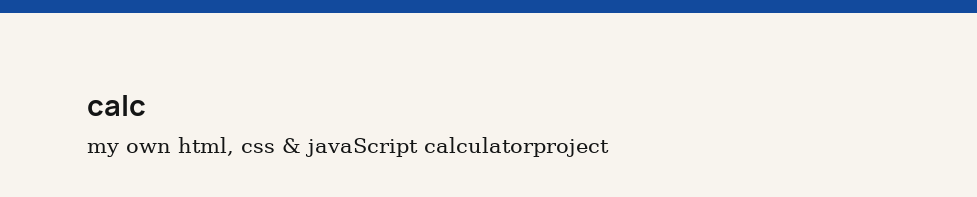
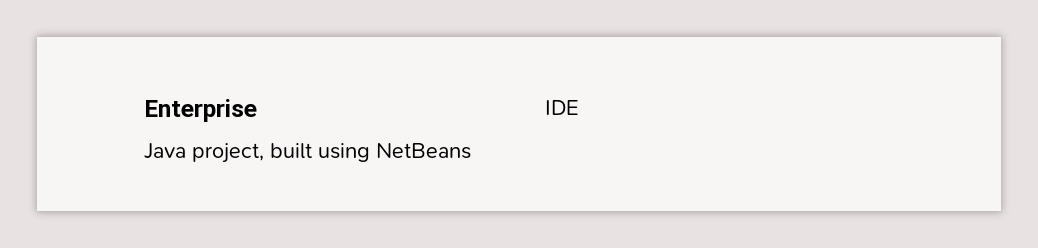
- calc
- my own html, css & javaScript calculatorproject
+ Enterprise
+ Java project, built using NetBeans IDE

